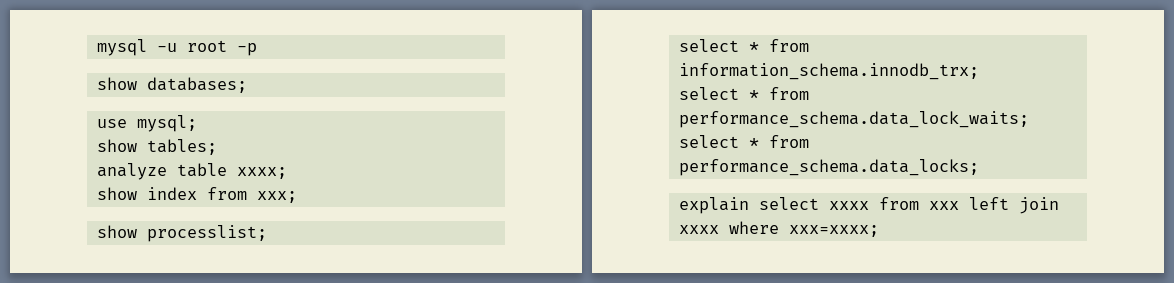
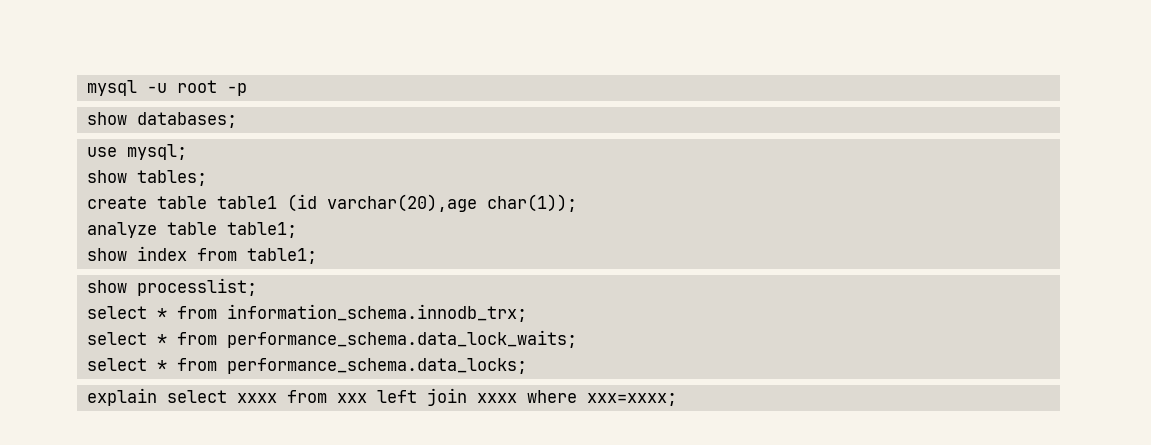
+ create table table1 (id varchar(20),age char(1));
- analyze table xxxx;
+ analyze table table1;
- show index from xxx;
+ show index from table1;

